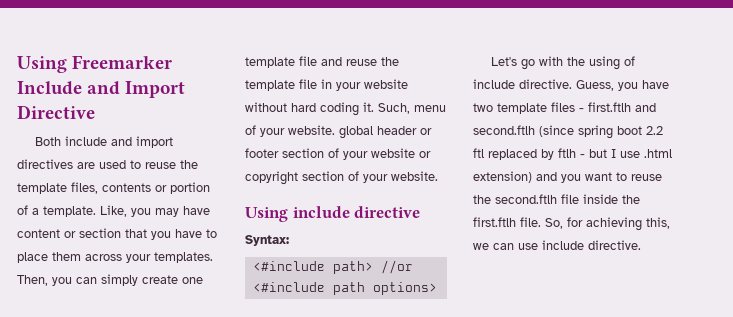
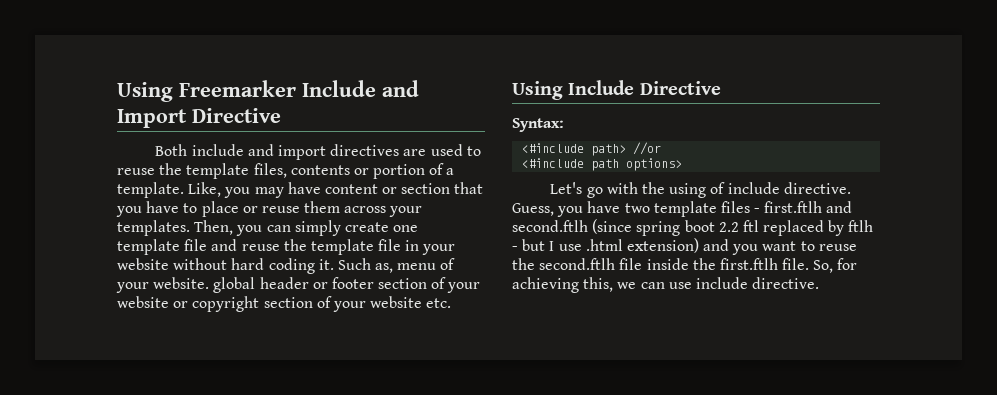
- Like, you may have content or section that you have to place them across your templates.
+ Like, you may have content or section that you have to place or reuse them across your templates.
- Such, menu of your website. global header or footer section of your website or copyright section of your website.
- Using include directive
+ Such as, menu of your website. global header or footer section of your website or copyright section of your website etc.
+ Using Include Directive

